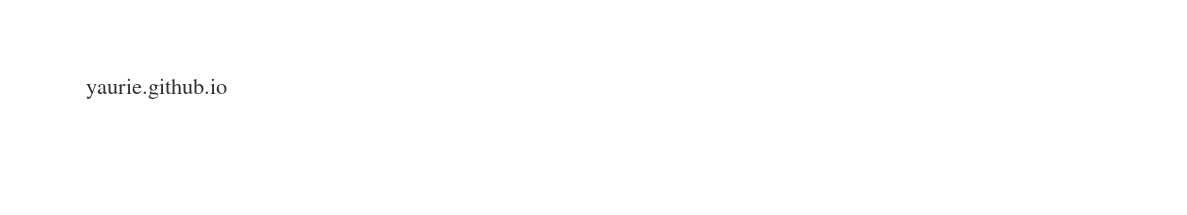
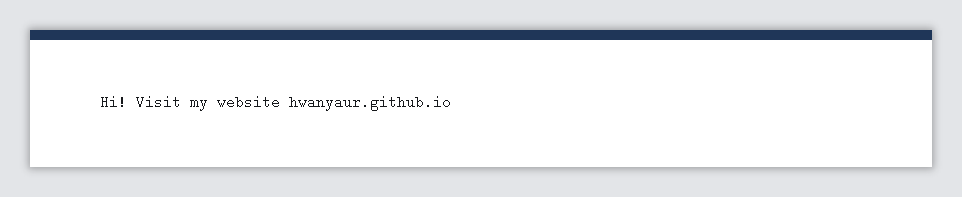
- yaurie.github.io
+ Hi! Visit my website hwanyaur.github.io

